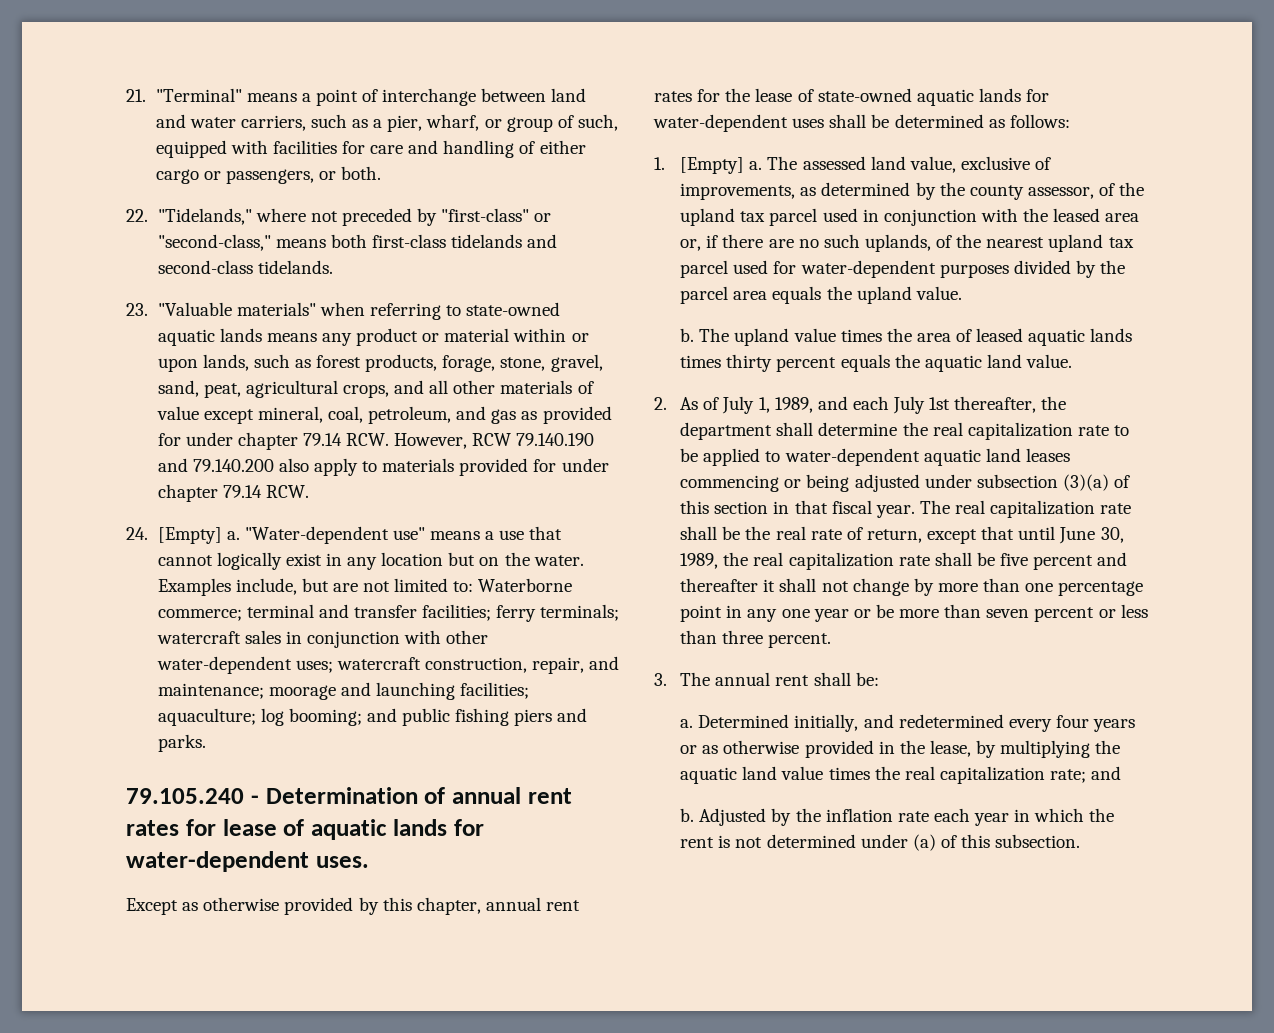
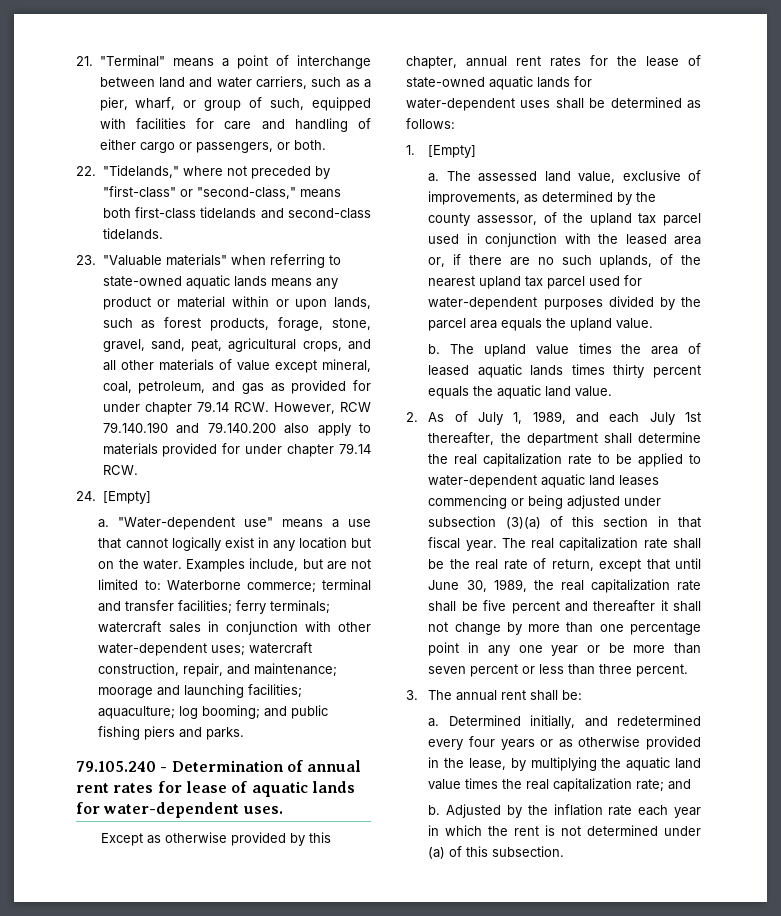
- 24. [Empty] a.
+ 24. [Empty]
+ a.
- 1. [Empty] a.
+ 1. [Empty]
+ a.

